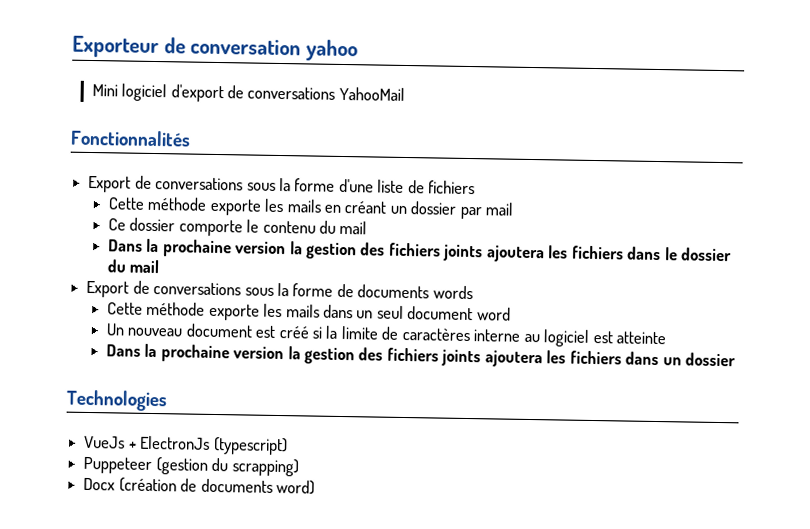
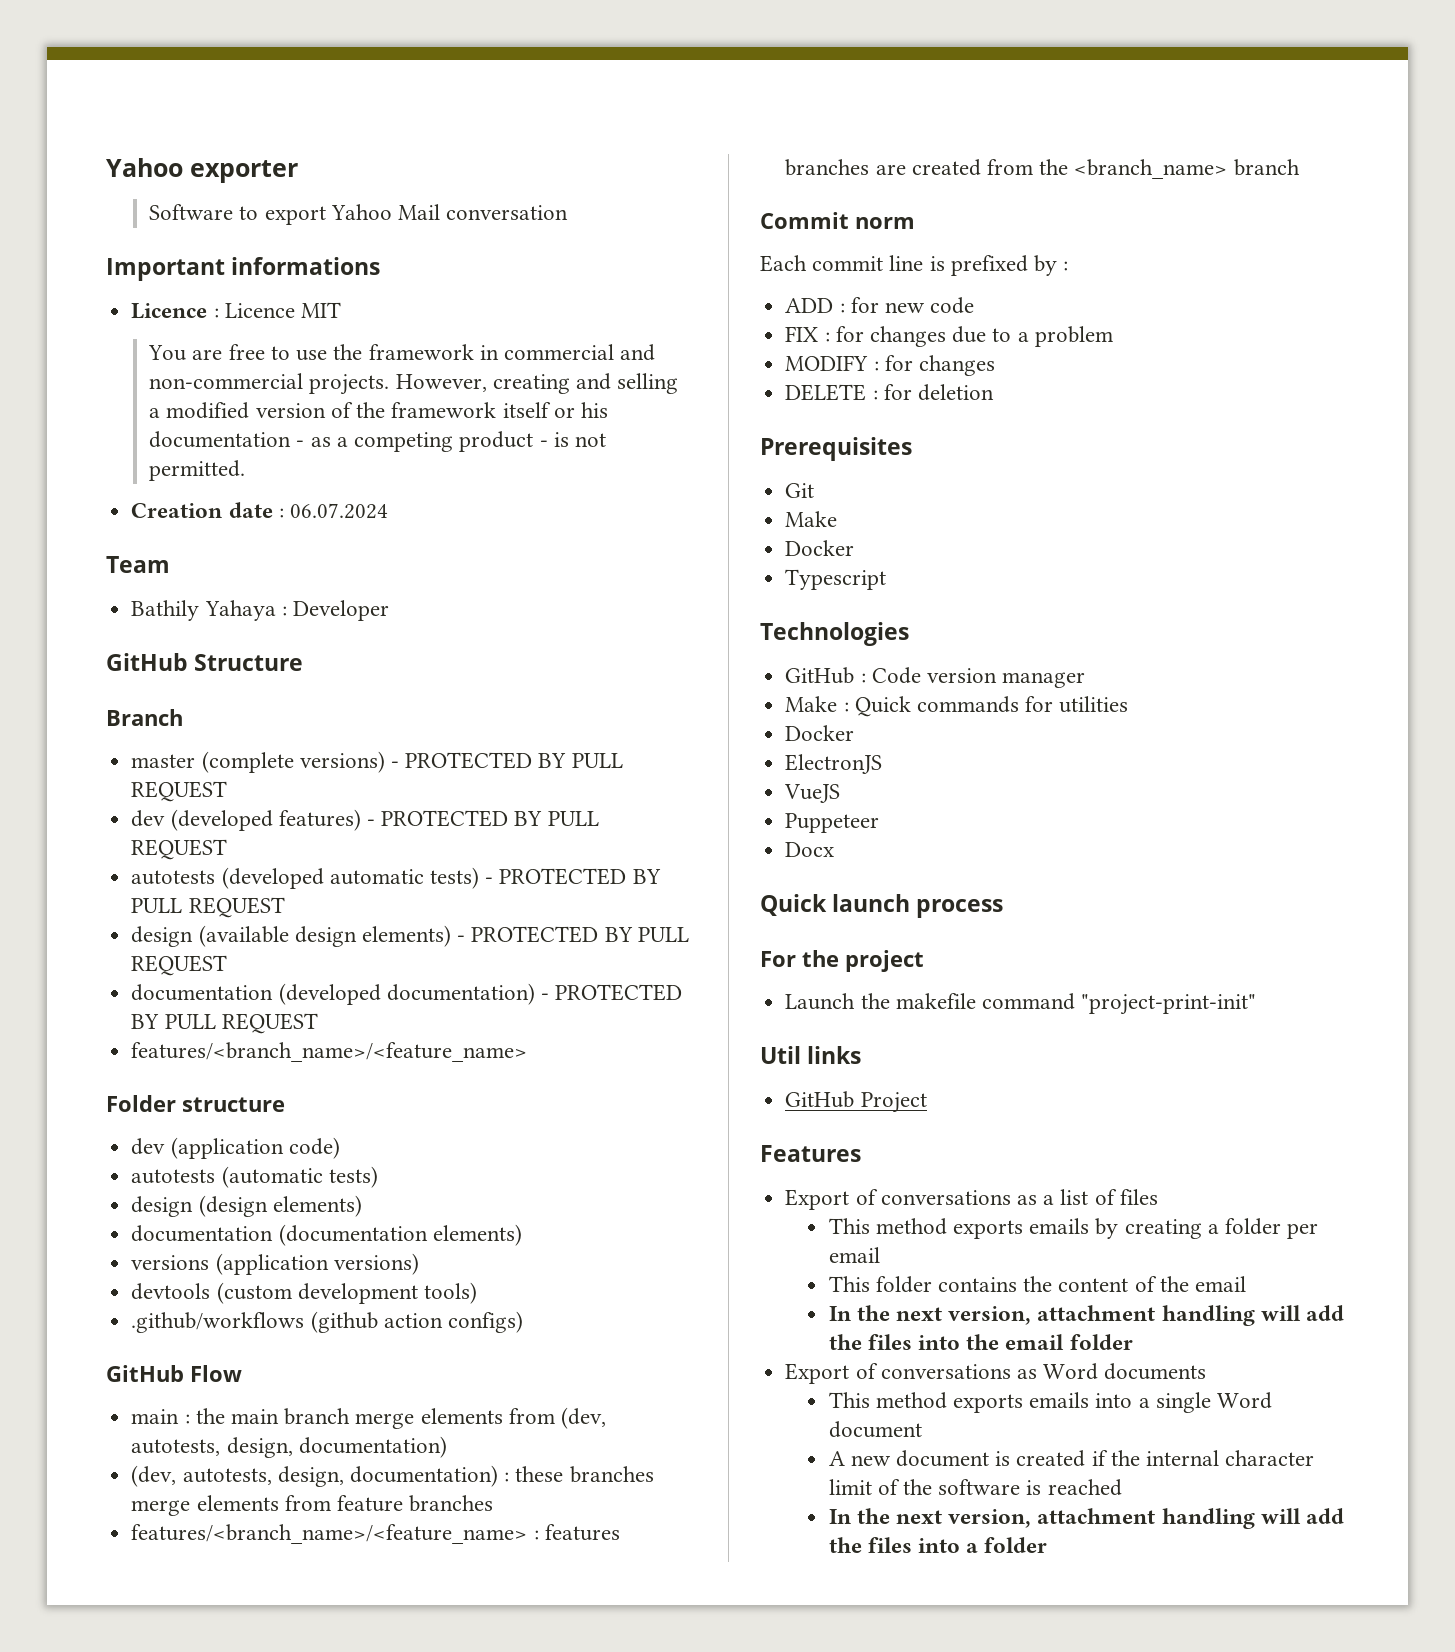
- Exporteur de conversation yahoo
- Mini logiciel d'export de conversations YahooMail
- Fonctionnalités
- Export de conversations sous la forme d'une liste de fichiers
- Cette méthode exporte les mails en créant un dossier par mail
- Ce dossier comporte le contenu du mail
- Dans la prochaine version la gestion des fichiers joints ajoutera les fichiers dans le dossier du mail
- Export de conversations sous la forme de documents words
- Cette méthode exporte les mails dans un seul document word
- Un nouveau document est créé si la limite de caractères interne au logiciel est atteinte
- Dans la prochaine version la gestion des fichiers joints ajoutera les fichiers dans un dossier
+ Yahoo exporter
+ Software to export Yahoo Mail conversation
+ Important informations
+ Licence : Licence MIT
+ You are free to use the framework in commercial and non-commercial projects. However, creating and selling a modified version of the framework itself or his documentation - as a competing product - is not permitted.
+ Creation date : 06.07.2024
+ Team
+ Bathily Yahaya : Developer
+ GitHub Structure
+ Branch
+ master (complete versions) - PROTECTED BY PULL REQUEST
+ dev (developed features) - PROTECTED BY PULL REQUEST
+ autotests (developed automatic tests) - PROTECTED BY PULL REQUEST
+ design (available design elements) - PROTECTED BY PULL REQUEST
+ documentation (developed documentation) - PROTECTED BY PULL REQUEST
+ features/<branch_name>/<feature_name>
+ Folder structure
+ dev (application code)
+ autotests (automatic tests)
+ design (design elements)
+ documentation (documentation elements)
+ versions (application versions)
+ devtools (custom development tools)
+ .github/workflows (github action configs)
+ GitHub Flow
+ main : the main branch merge elements from (dev, autotests, design, documentation)
+ (dev, autotests, design, documentation) : these branches merge elements from feature branches
+ features/<branch_name>/<feature_name> : features branches are created from the <branch_name> branch
+ Commit norm
+ Each commit line is prefixed by :
+ ADD : for new code
+ FIX : for changes due to a problem
+ MODIFY : for changes
+ DELETE : for deletion
+ Prerequisites
+ Git
+ Make
+ Docker
+ Typescript
  Technologies
- VueJs + ElectronJs (typescript)
- Puppeteer (gestion du scrapping)
- Docx (création de documents word)
+ GitHub : Code version manager
+ Make : Quick commands for utilities
+ Docker
+ ElectronJS
+ VueJS
+ Puppeteer
+ Docx
+ Quick launch process
+ For the project
+ Launch the makefile command "project-print-init"
+ Util links
+ GitHub Project
+ Features
+ Export of conversations as a list of files
+ This method exports emails by creating a folder per email
+ This folder contains the content of the email
+ In the next version, attachment handling will add the files into the email folder
+ Export of conversations as Word documents
+ This method exports emails into a single Word document
+ A new document is created if the internal character limit of the software is reached
+ In the next version, attachment handling will add the files into a folder

